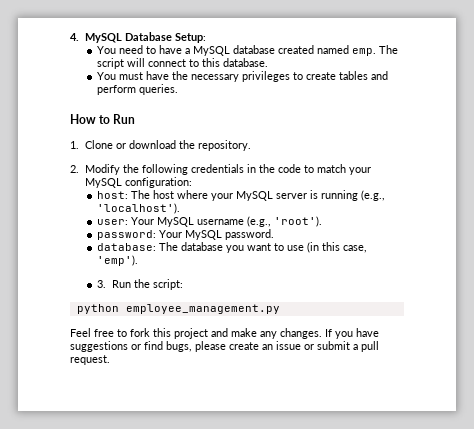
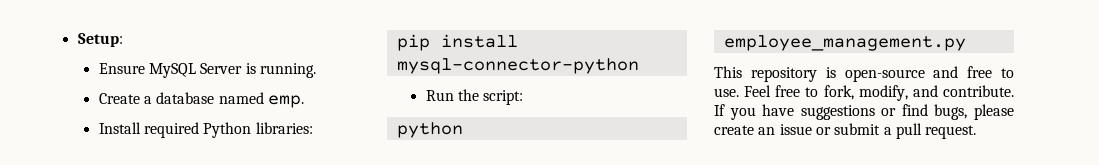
- 4. MySQL Database Setup:
- You need to have a MySQL database created named emp. The script will connect to this database.
- You must have the necessary privileges to create tables and perform queries.
- How to Run
- 1. Clone or download the repository.
- 2. Modify the following credentials in the code to match your MySQL configuration:
- host: The host where your MySQL server is running (e.g., 'localhost').
- user: Your MySQL username (e.g., 'root').
- password: Your MySQL password.
- database: The database you want to use (in this case, 'emp').
- 3. Run the script:
+ Setup:
+ Ensure MySQL Server is running.
+ Create a database named emp.
+ Install required Python libraries:
+ pip install mysql-connector-python
+ Run the script:
- Feel free to fork this project and make any changes.
+ This repository is open-source and free to use. Feel free to fork, modify, and contribute.

